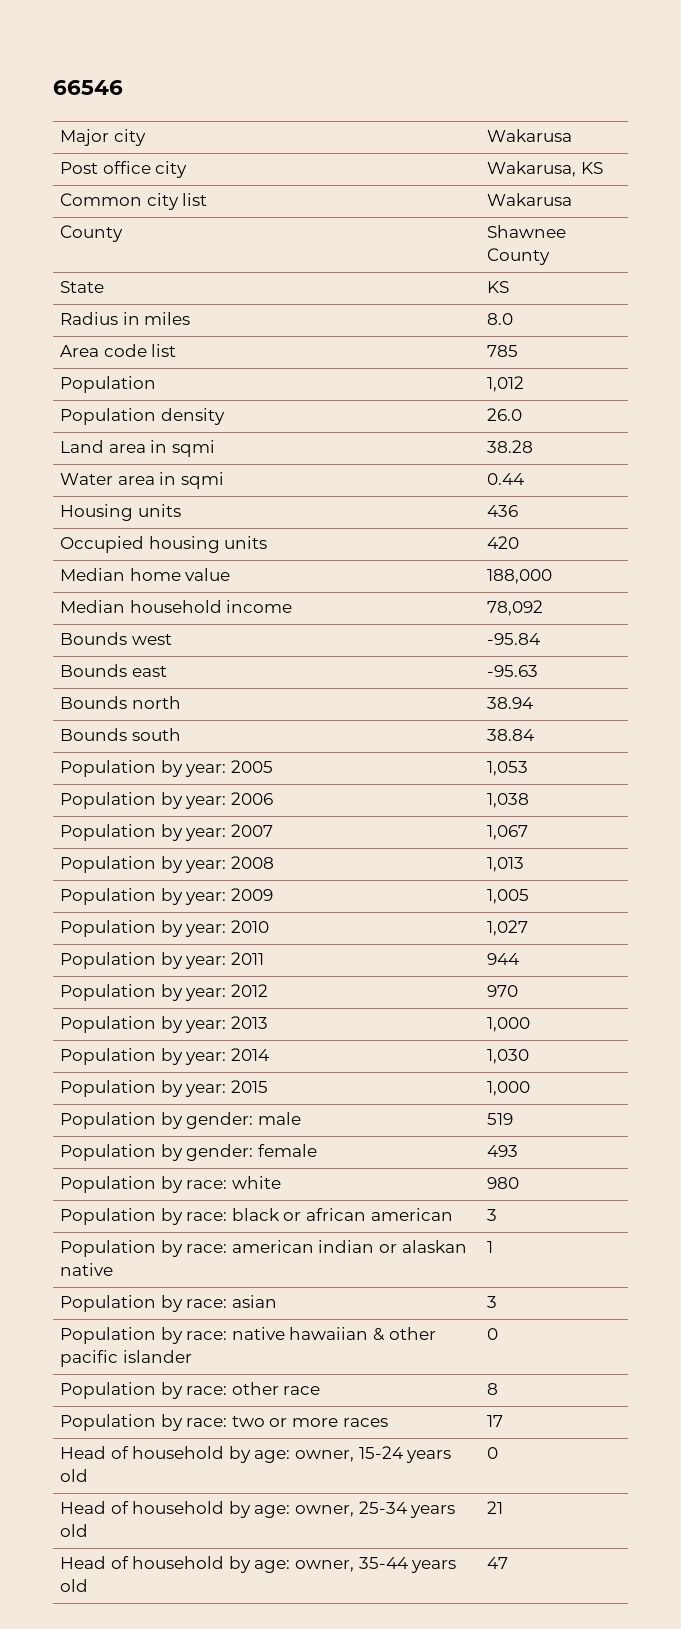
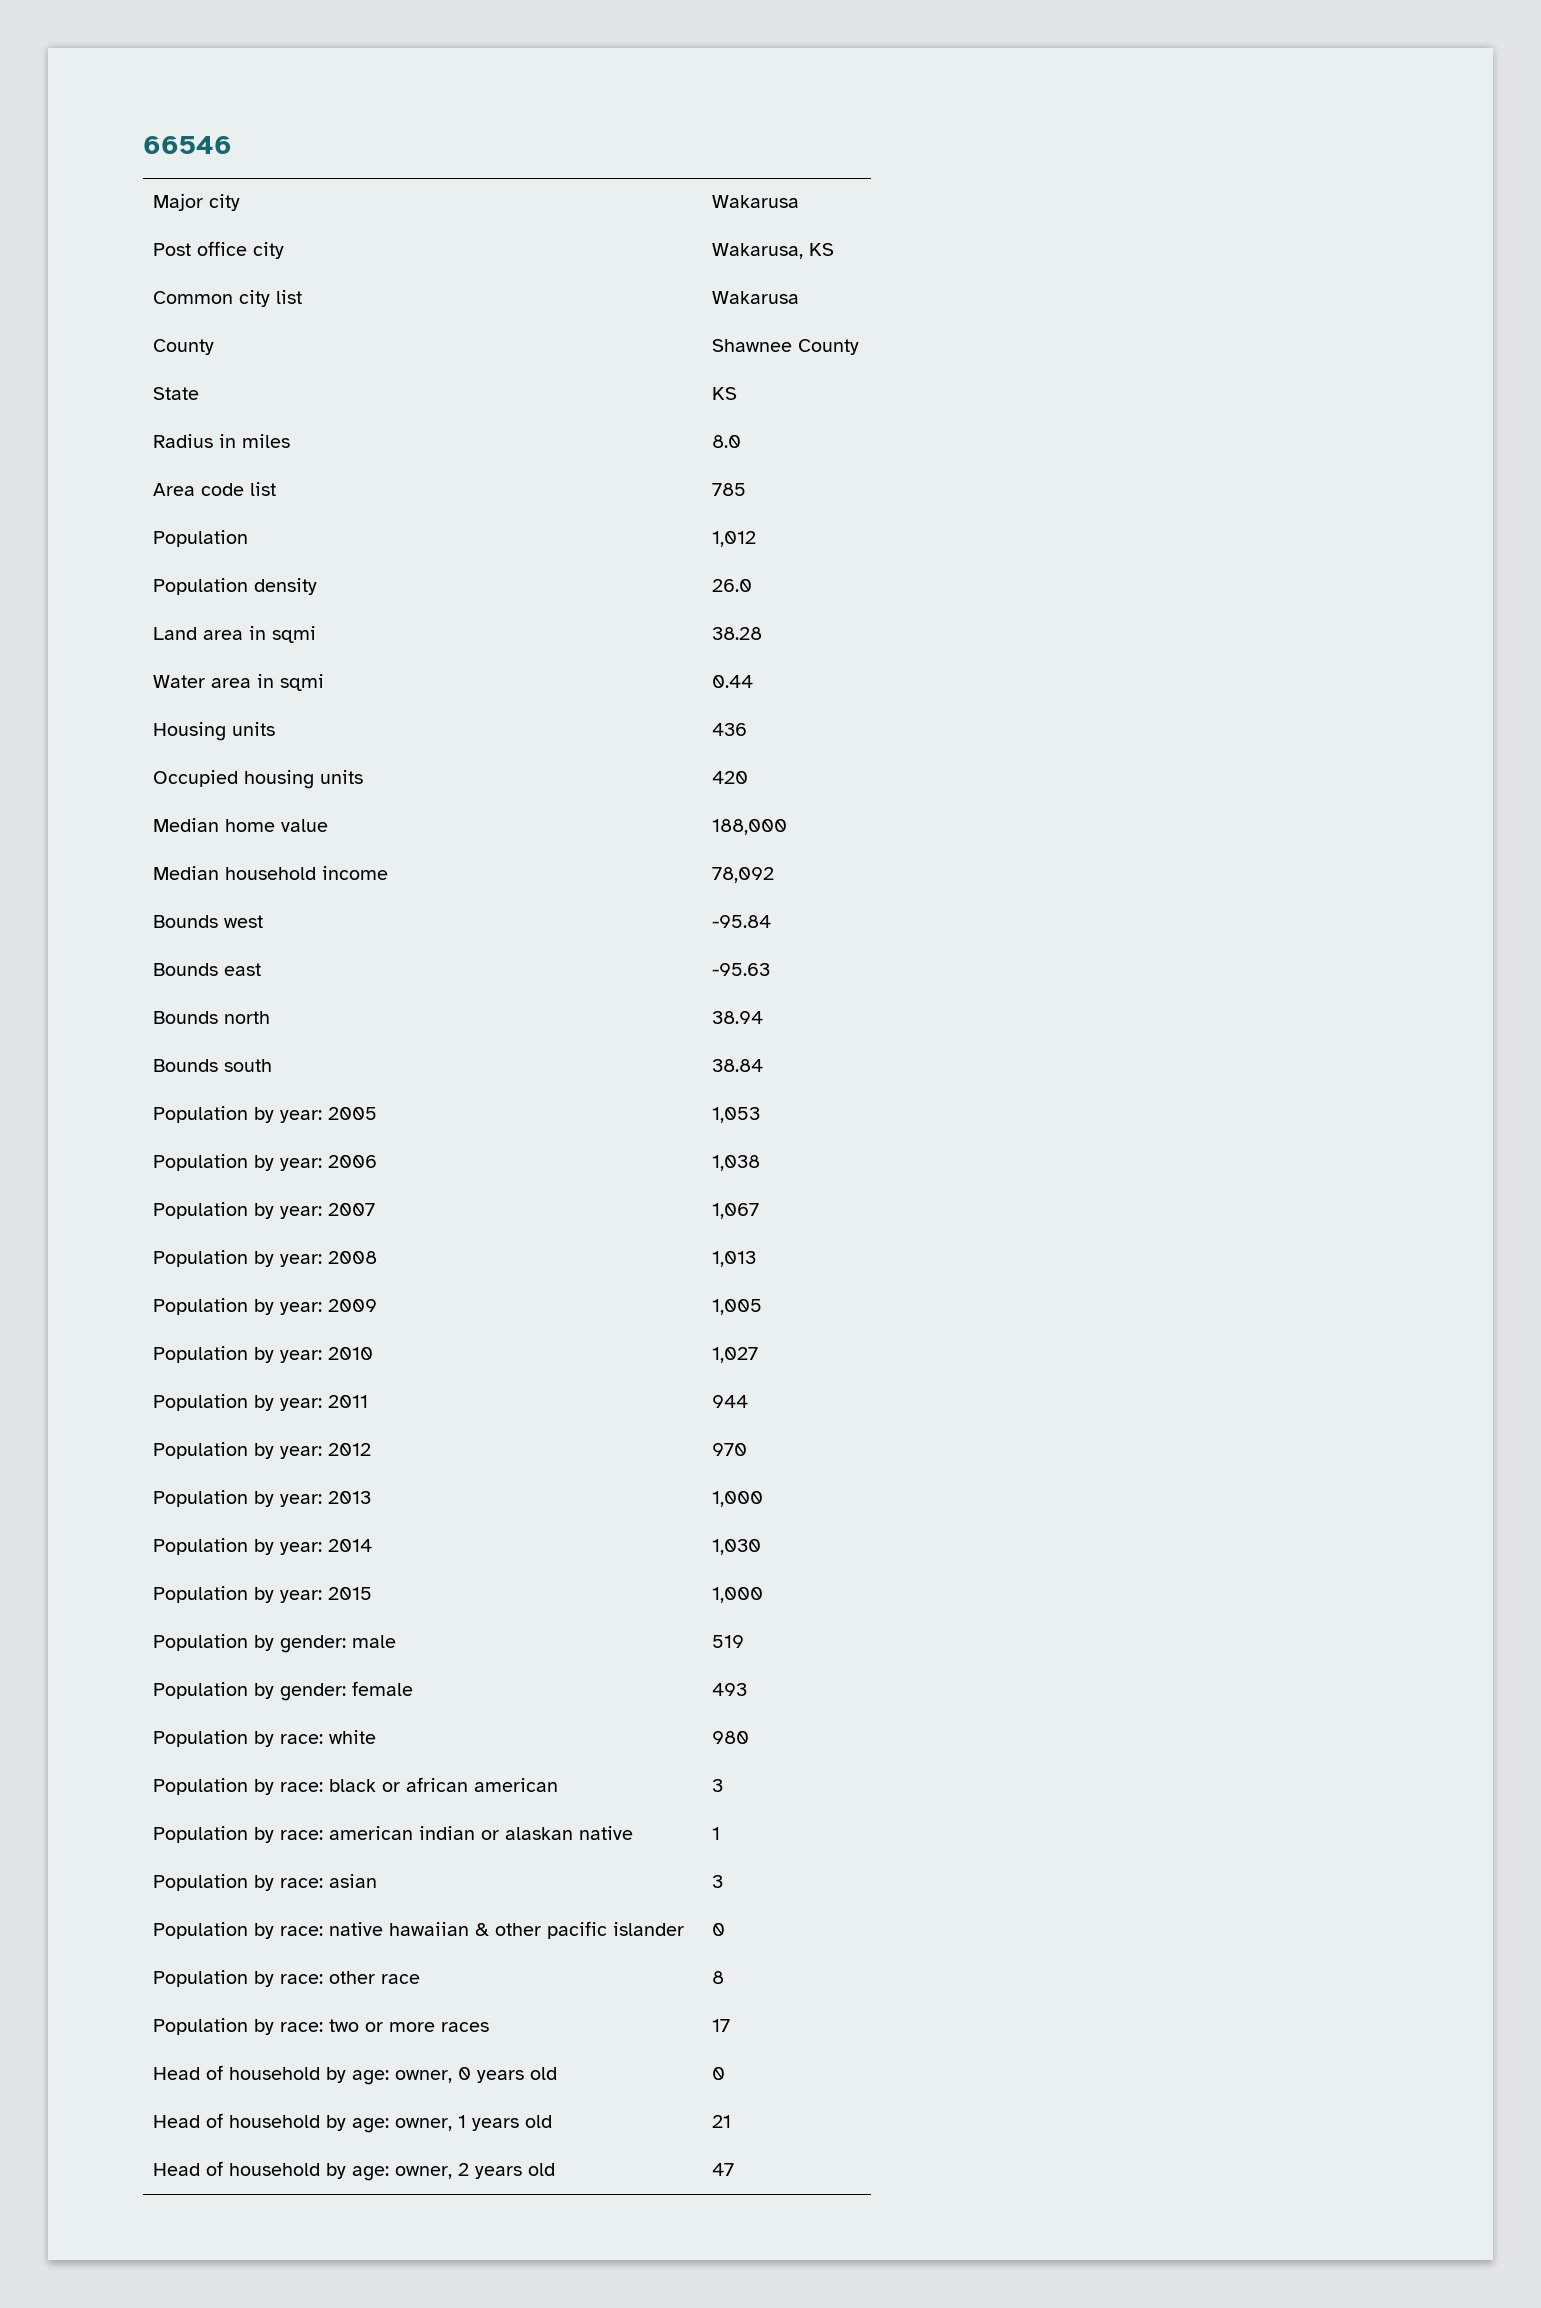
- Head of household by age: owner, 15-24 years old | 0
+ Head of household by age: owner, 0 years old | 0
- Head of household by age: owner, 25-34 years old | 21
+ Head of household by age: owner, 1 years old | 21
- Head of household by age: owner, 35-44 years old | 47
+ Head of household by age: owner, 2 years old | 47

